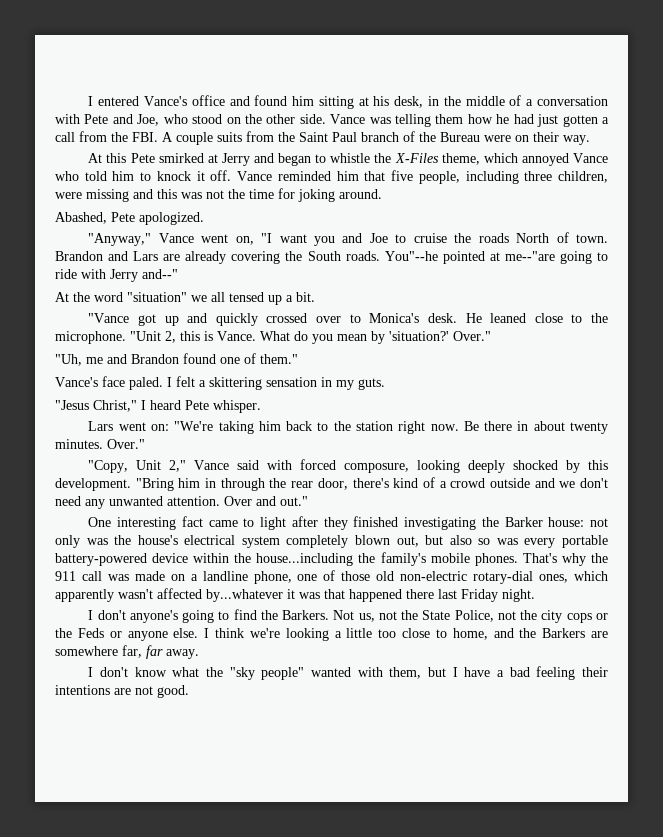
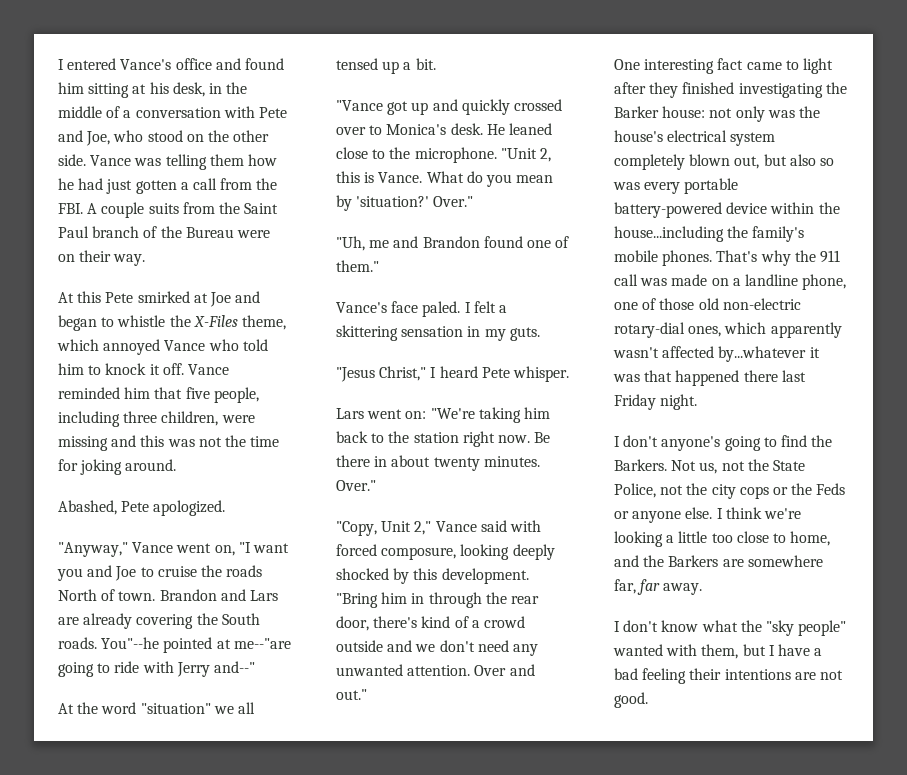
- At this Pete smirked at Jerry and began to whistle the X-Files theme, which annoyed Vance who told him to knock it off.
+ At this Pete smirked at Joe and began to whistle the X-Files theme, which annoyed Vance who told him to knock it off.

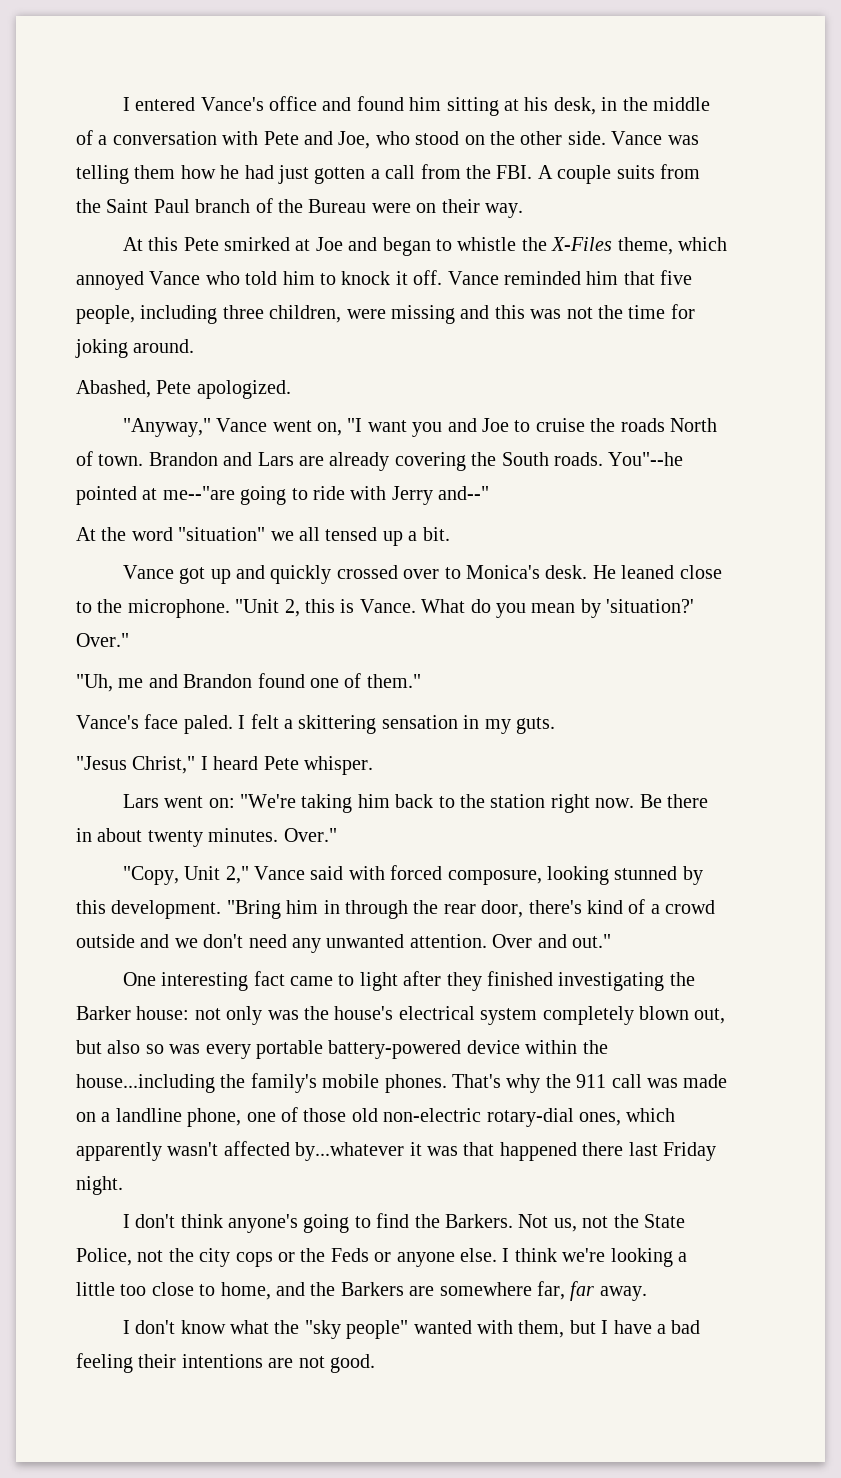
- "Vance got up and quickly crossed over to Monica's desk.
+ Vance got up and quickly crossed over to Monica's desk.
- "Copy, Unit 2," Vance said with forced composure, looking deeply shocked by this development.
+ "Copy, Unit 2," Vance said with forced composure, looking stunned by this development.
- I don't anyone's going to find the Barkers.
+ I don't think anyone's going to find the Barkers.

